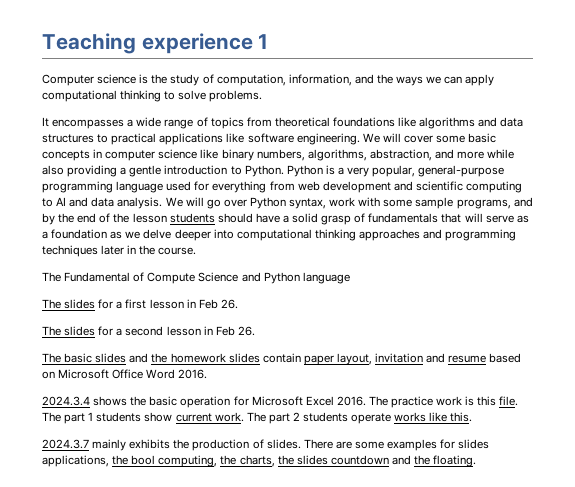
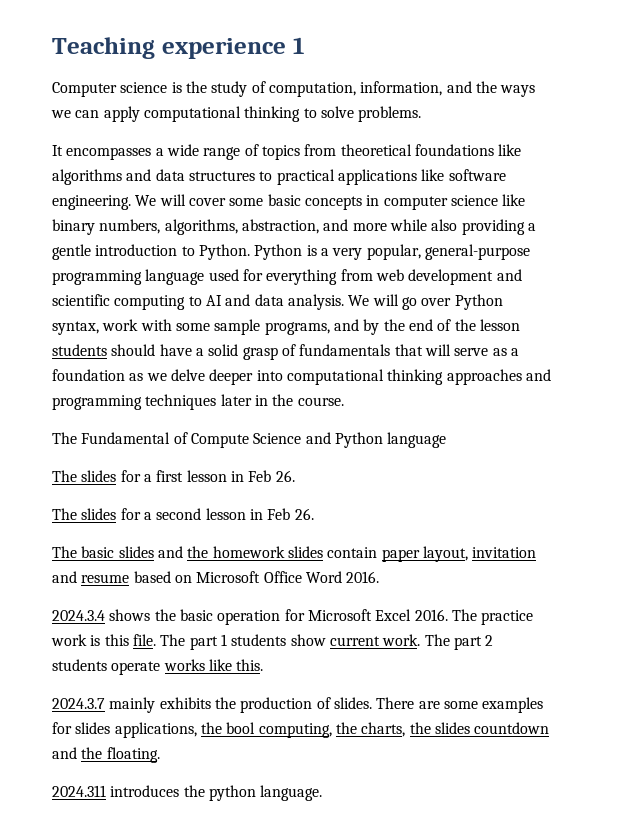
+ 2024.311 introduces the python language.

